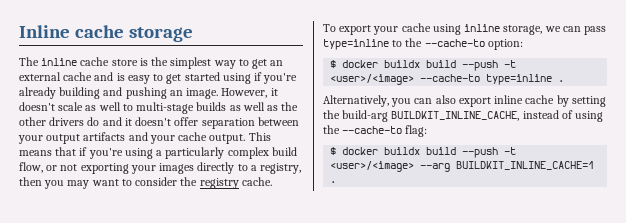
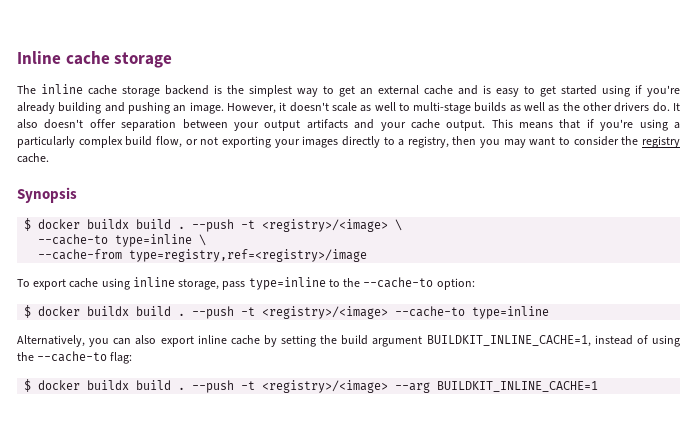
- The inline cache store is the simplest way to get an external cache and is easy to get started using if you're already building and pushing an image.
+ The inline cache storage backend is the simplest way to get an external cache and is easy to get started using if you're already building and pushing an image.
- However, it doesn't scale as well to multi-stage builds as well as the other drivers do and it doesn't offer separation between your output artifacts and your cache output.
+ However, it doesn't scale as well to multi-stage builds as well as the other drivers do. It also doesn't offer separation between your output artifacts and your cache output.
+ Synopsis
+ $ docker buildx build . --push -t <registry>/<image> \
+ --cache-to type=inline \
+ --cache-from type=registry,ref=<registry>/image
- To export your cache using inline storage, we can pass type=inline to the --cache-to option:
+ To export cache using inline storage, pass type=inline to the --cache-to option:
- $ docker buildx build --push -t <user>/<image> --cache-to type=inline .
+ $ docker buildx build . --push -t <registry>/<image> --cache-to type=inline
- Alternatively, you can also export inline cache by setting the build-arg BUILDKIT_INLINE_CACHE, instead of using the --cache-to flag:
+ Alternatively, you can also export inline cache by setting the build argument BUILDKIT_INLINE_CACHE=1, instead of using the --cache-to flag:
- $ docker buildx build --push -t <user>/<image> --arg BUILDKIT_INLINE_CACHE=1 .
+ $ docker buildx build . --push -t <registry>/<image> --arg BUILDKIT_INLINE_CACHE=1

